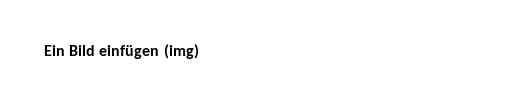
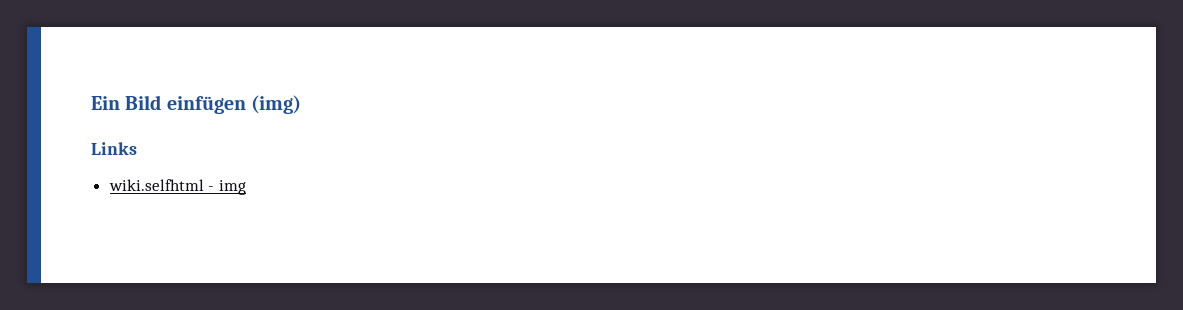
+ Links
+ wiki.selfhtml - img

